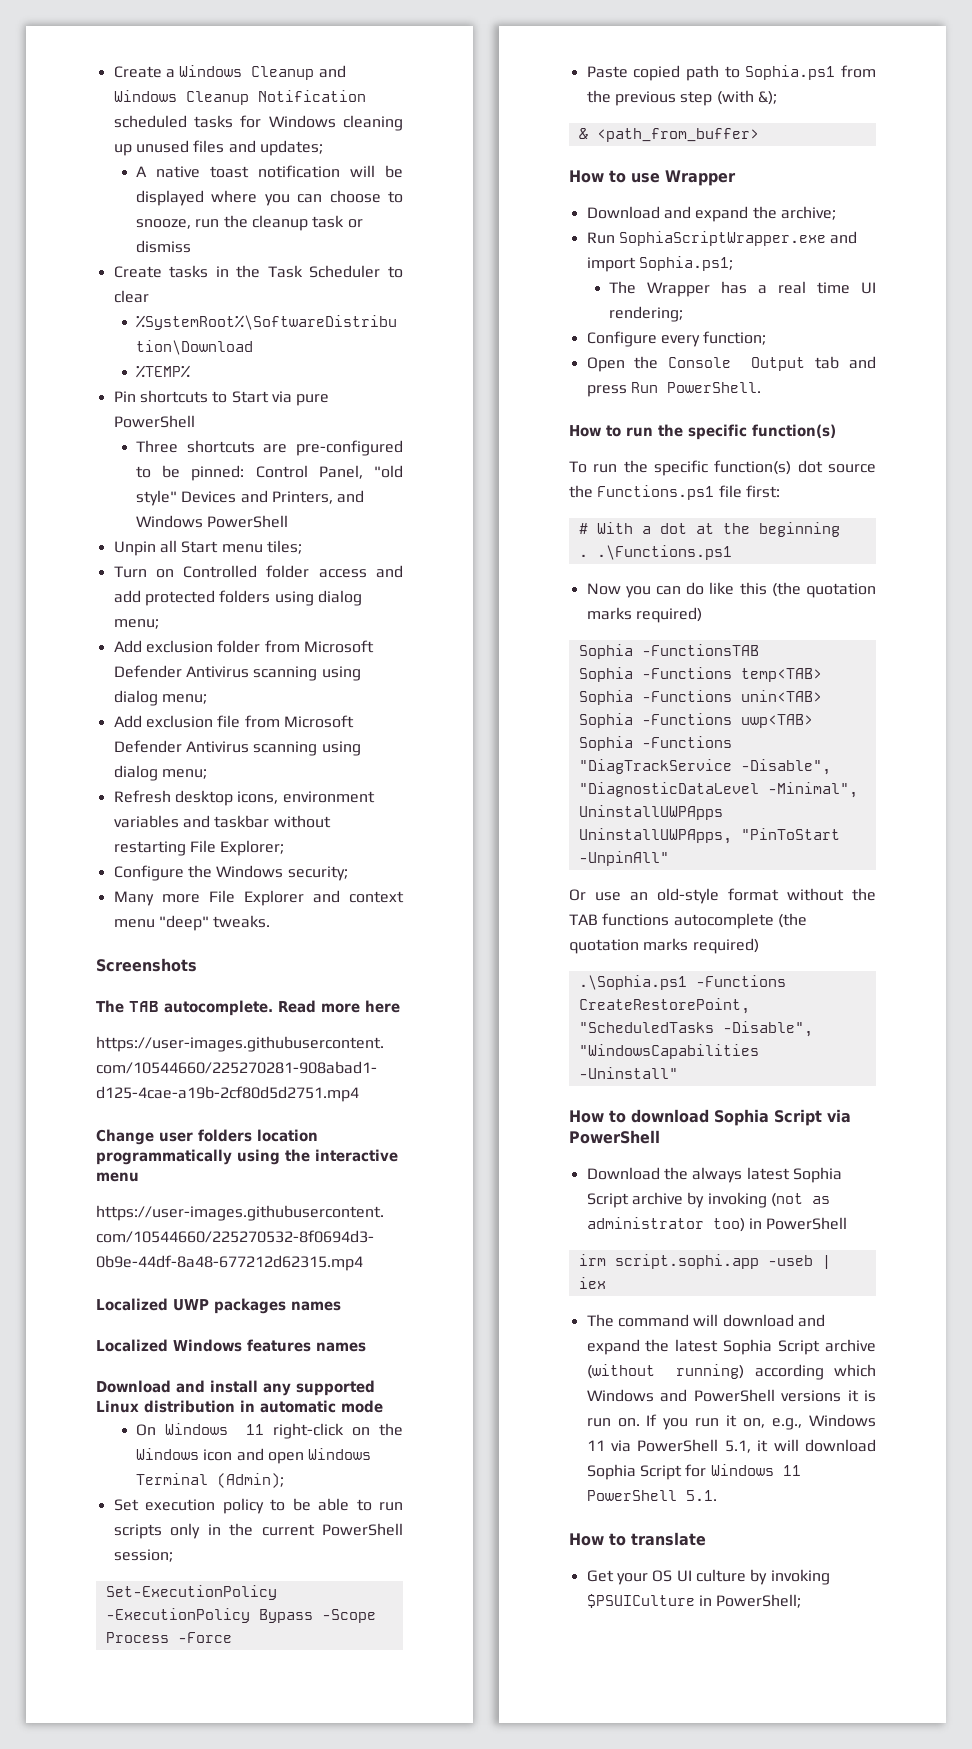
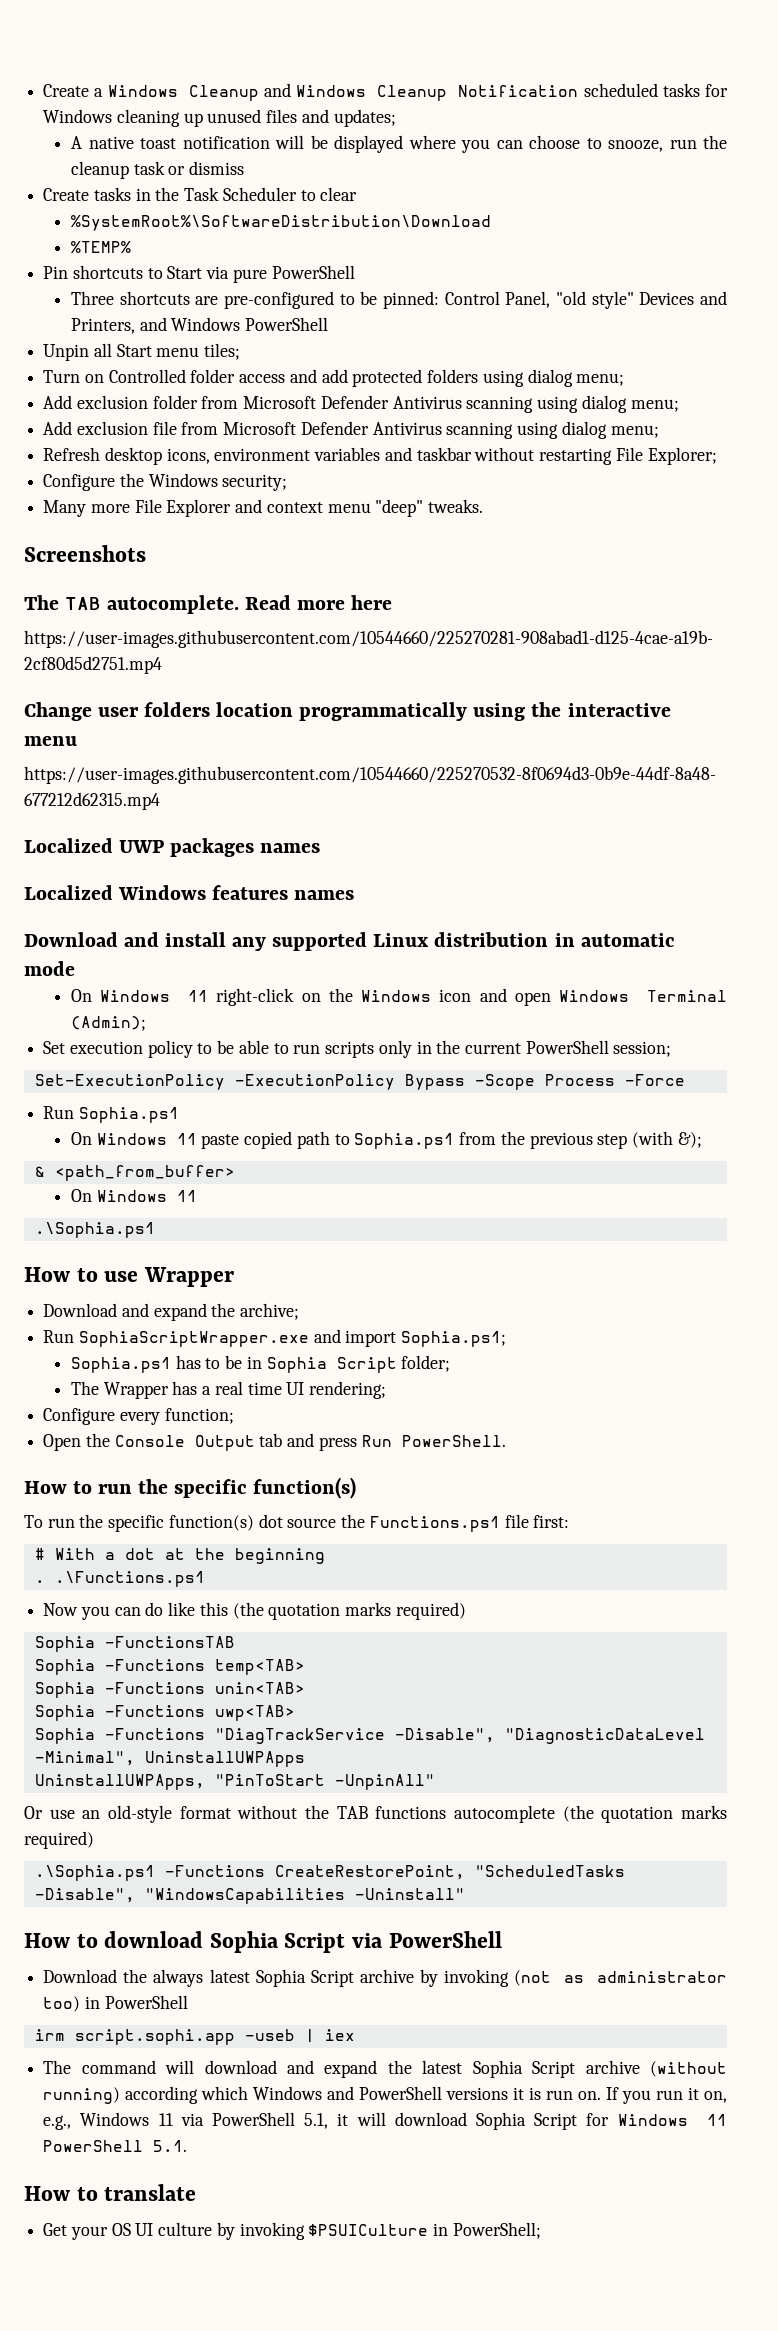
- Paste copied path to Sophia.ps1 from the previous step (with &);
+ Run Sophia.ps1
+ On Windows 11 paste copied path to Sophia.ps1 from the previous step (with &);
  & <path_from_buffer>
+ On Windows 11
+ .\Sophia.ps1
+ Sophia.ps1 has to be in Sophia Script folder;

